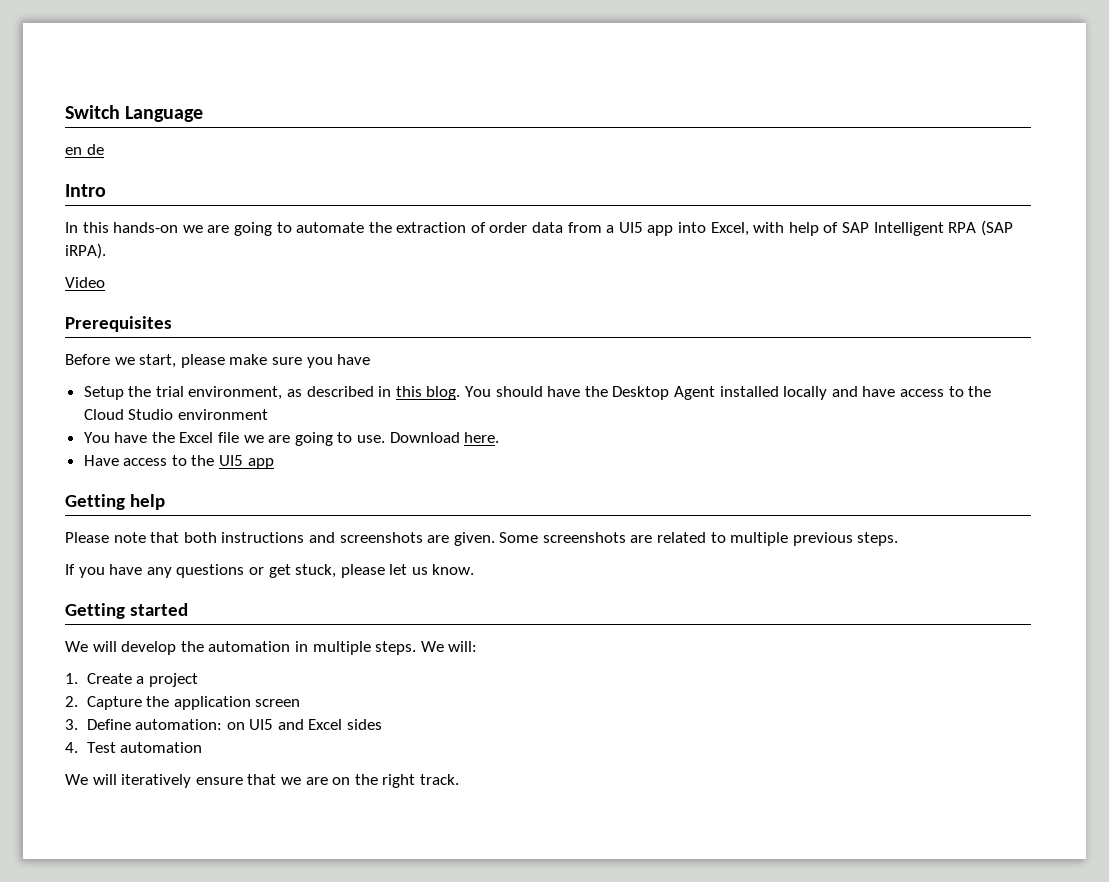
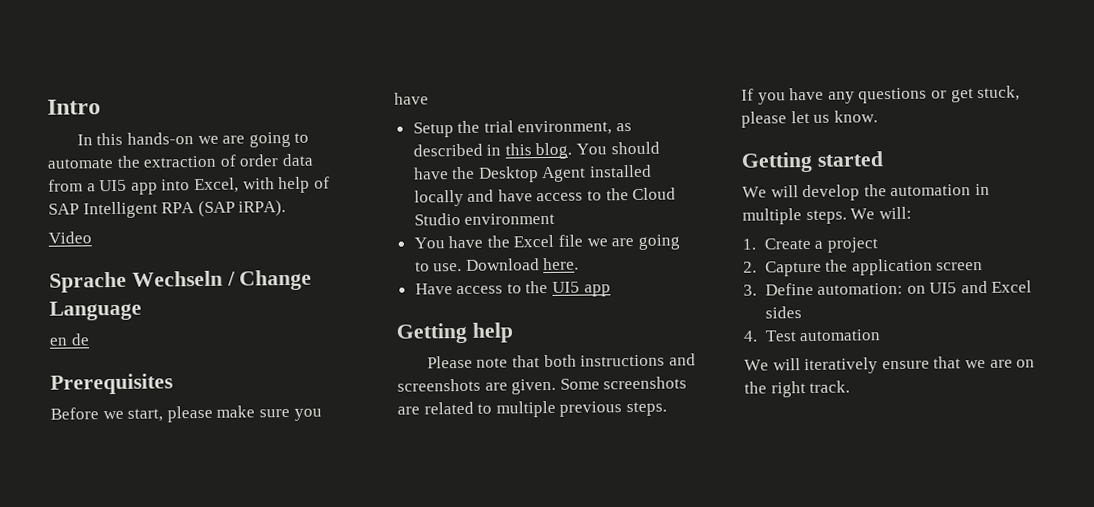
- Switch Language
- en de
+ Sprache Wechseln / Change Language
+ en de

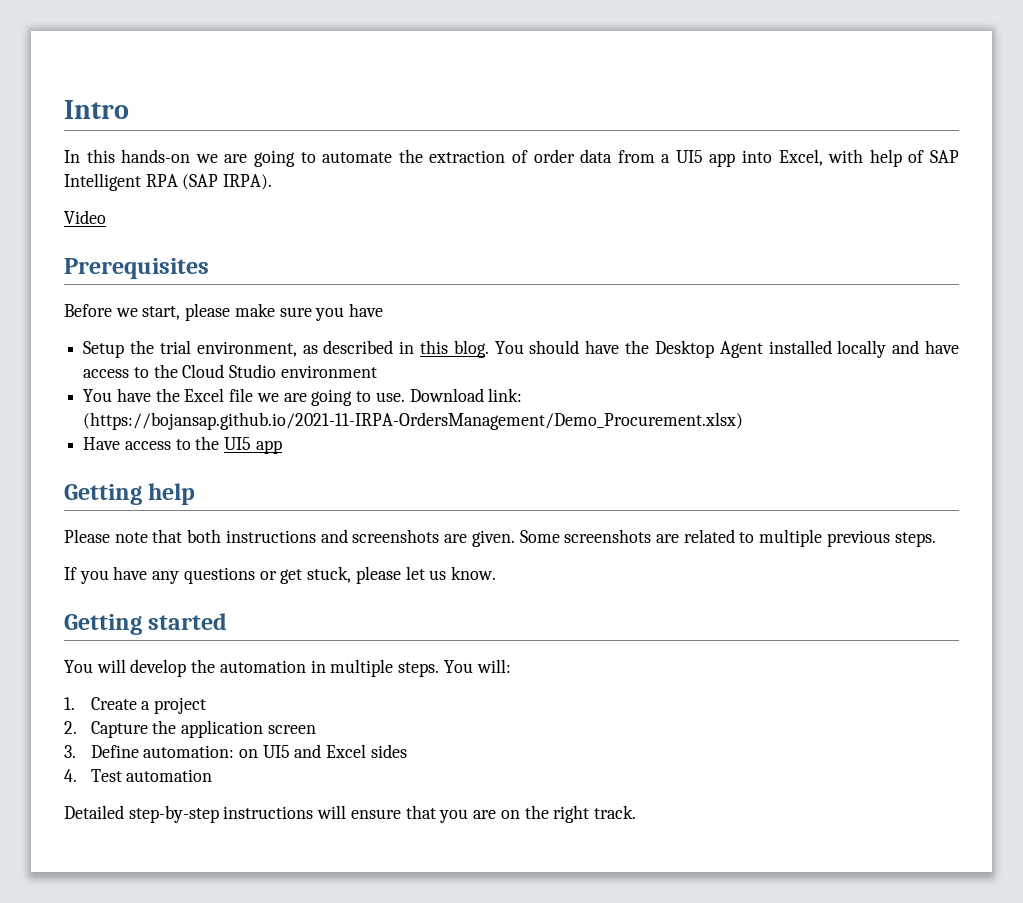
- In this hands-on we are going to automate the extraction of order data from a UI5 app into Excel, with help of SAP Intelligent RPA (SAP iRPA).
+ In this hands-on we are going to automate the extraction of order data from a UI5 app into Excel, with help of SAP Intelligent RPA (SAP IRPA).
- Sprache Wechseln / Change Language
- en de
- Download here.
+ Download link: (https://bojansap.github.io/2021-11-IRPA-OrdersManagement/Demo_Procurement.xlsx)
- We will develop the automation in multiple steps.
+ You will develop the automation in multiple steps.
- We will:
+ You will:
- We will iteratively ensure that we are on the right track.
+ Detailed step-by-step instructions will ensure that you are on the right track.

